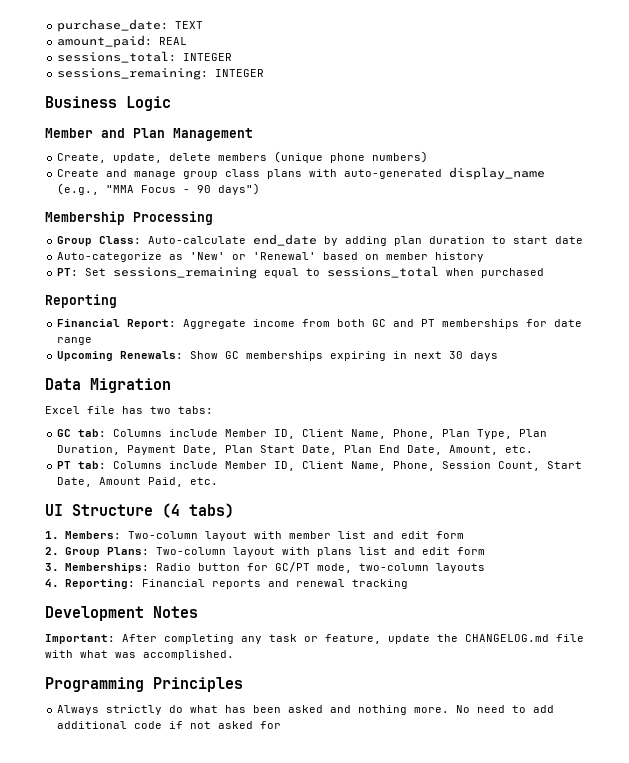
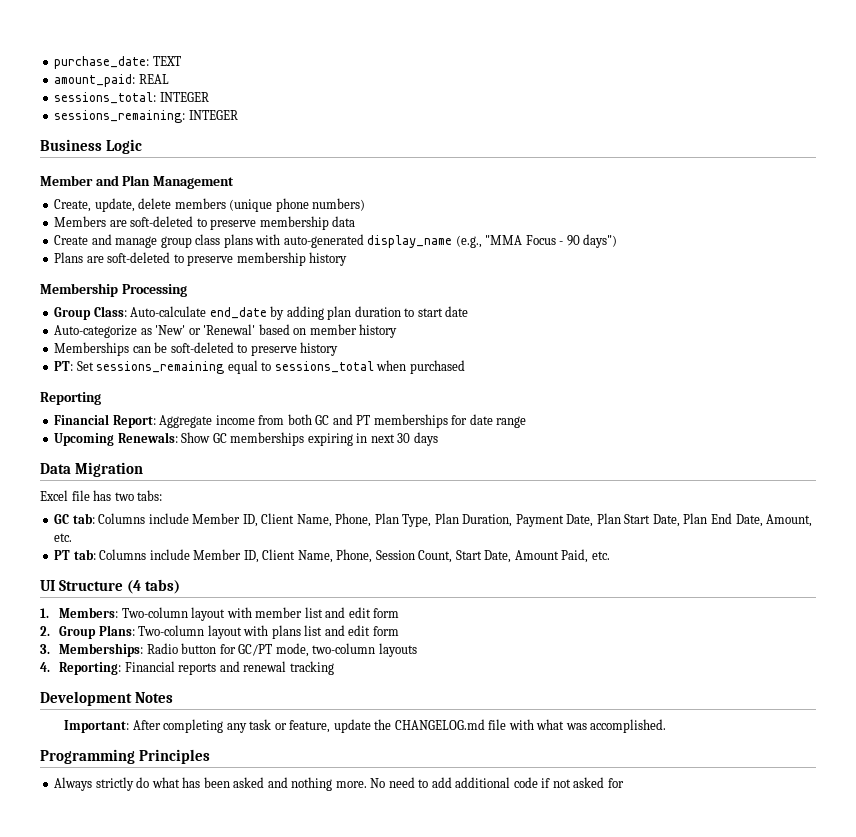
+ Members are soft-deleted to preserve membership data
+ Plans are soft-deleted to preserve membership history
+ Memberships can be soft-deleted to preserve history

